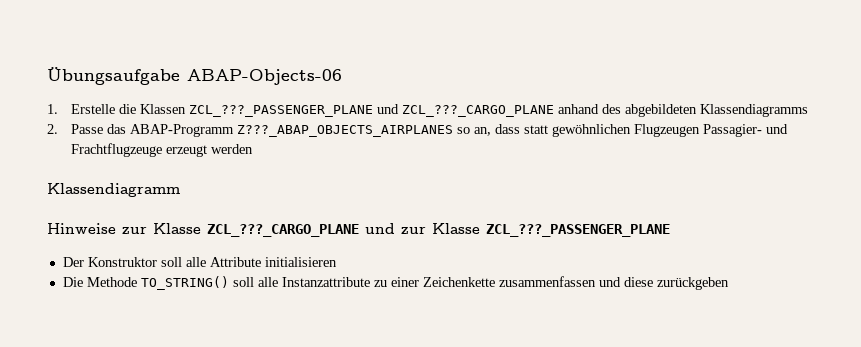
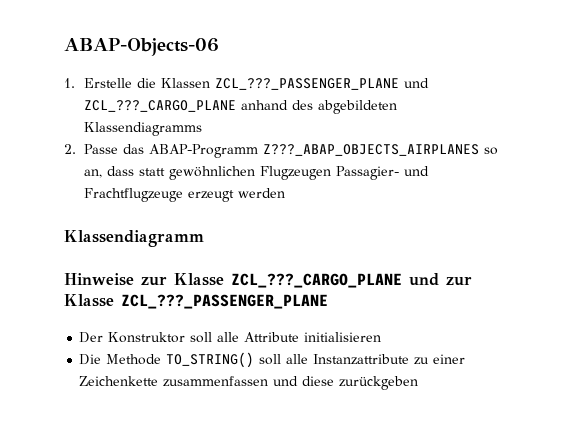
- Übungsaufgabe ABAP-Objects-06
+ ABAP-Objects-06

